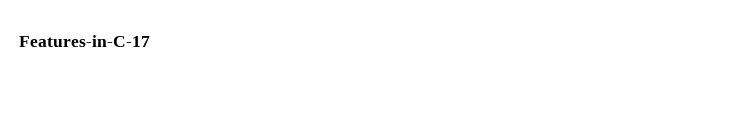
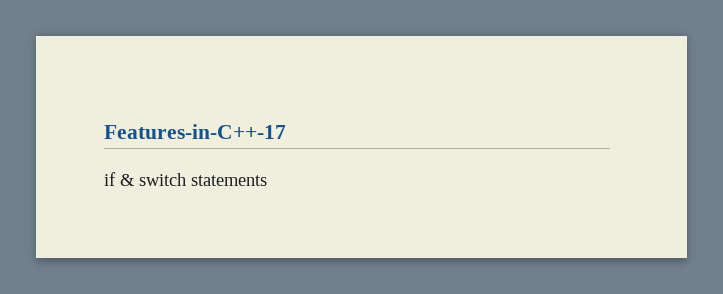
- Features-in-C-17
+ Features-in-C++-17
+ if & switch statements

